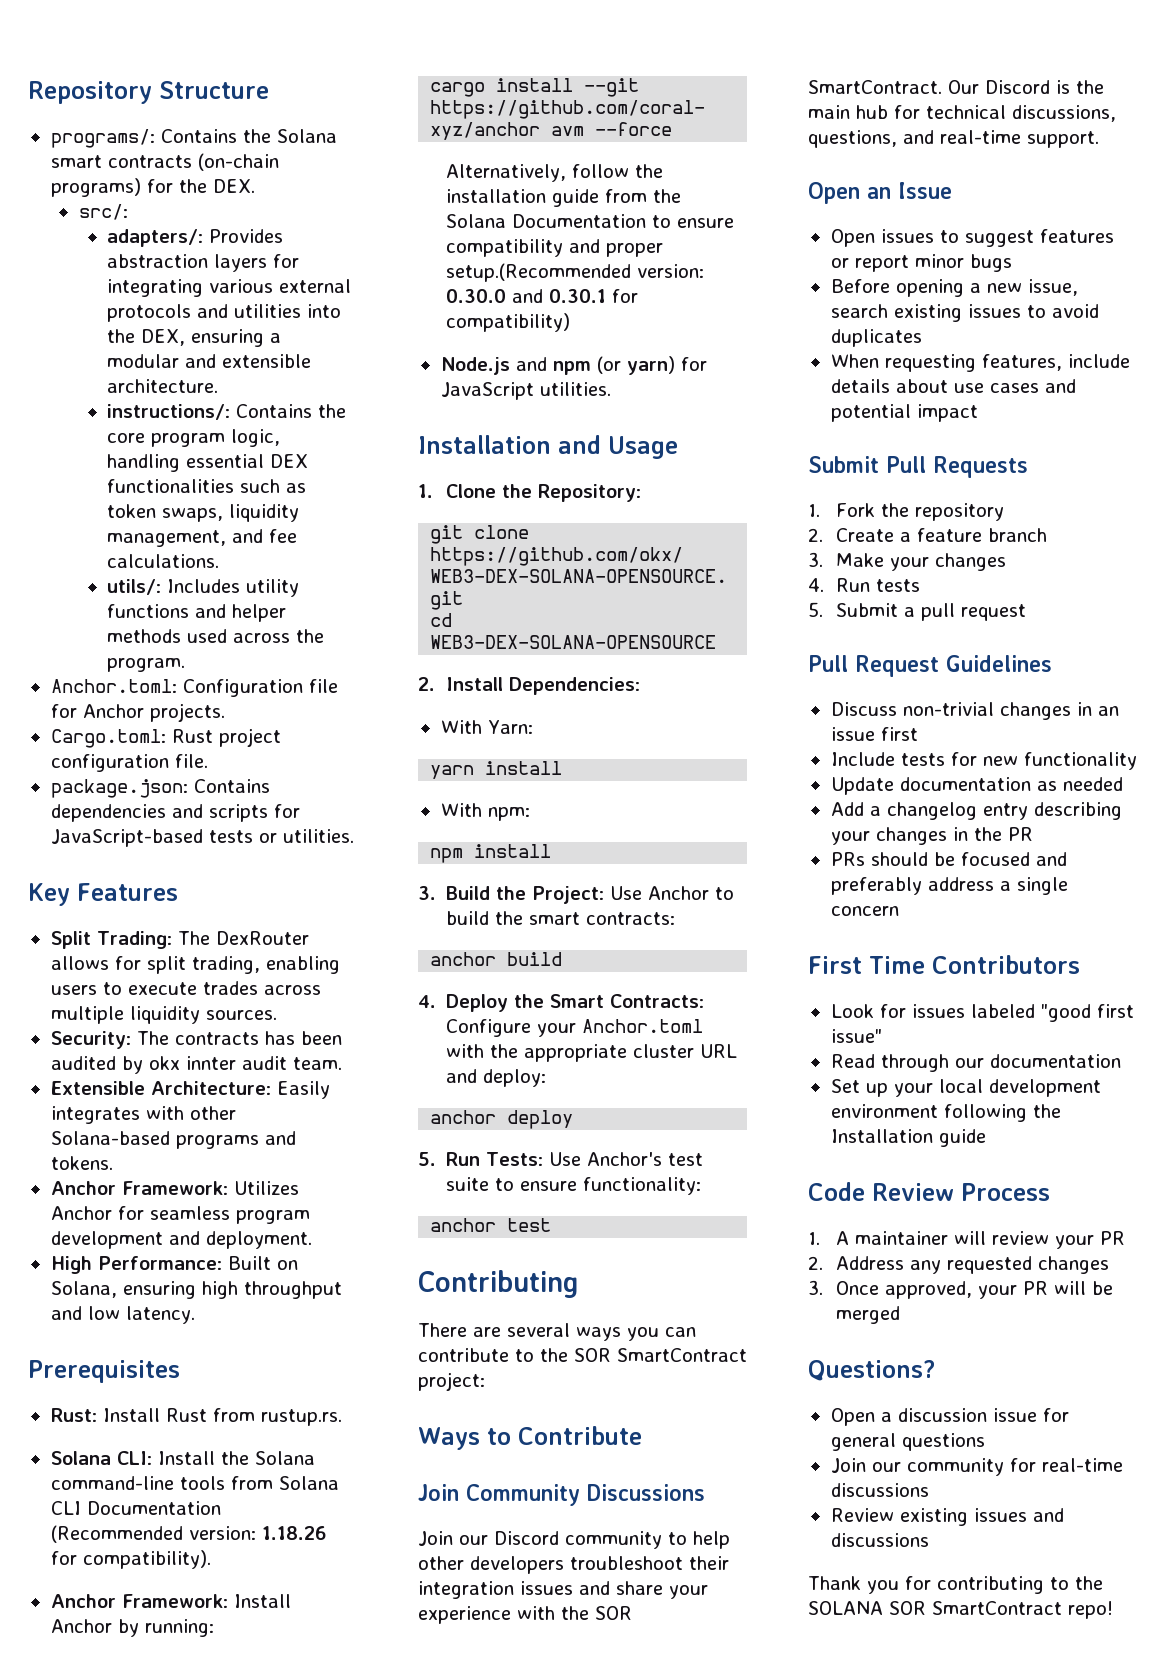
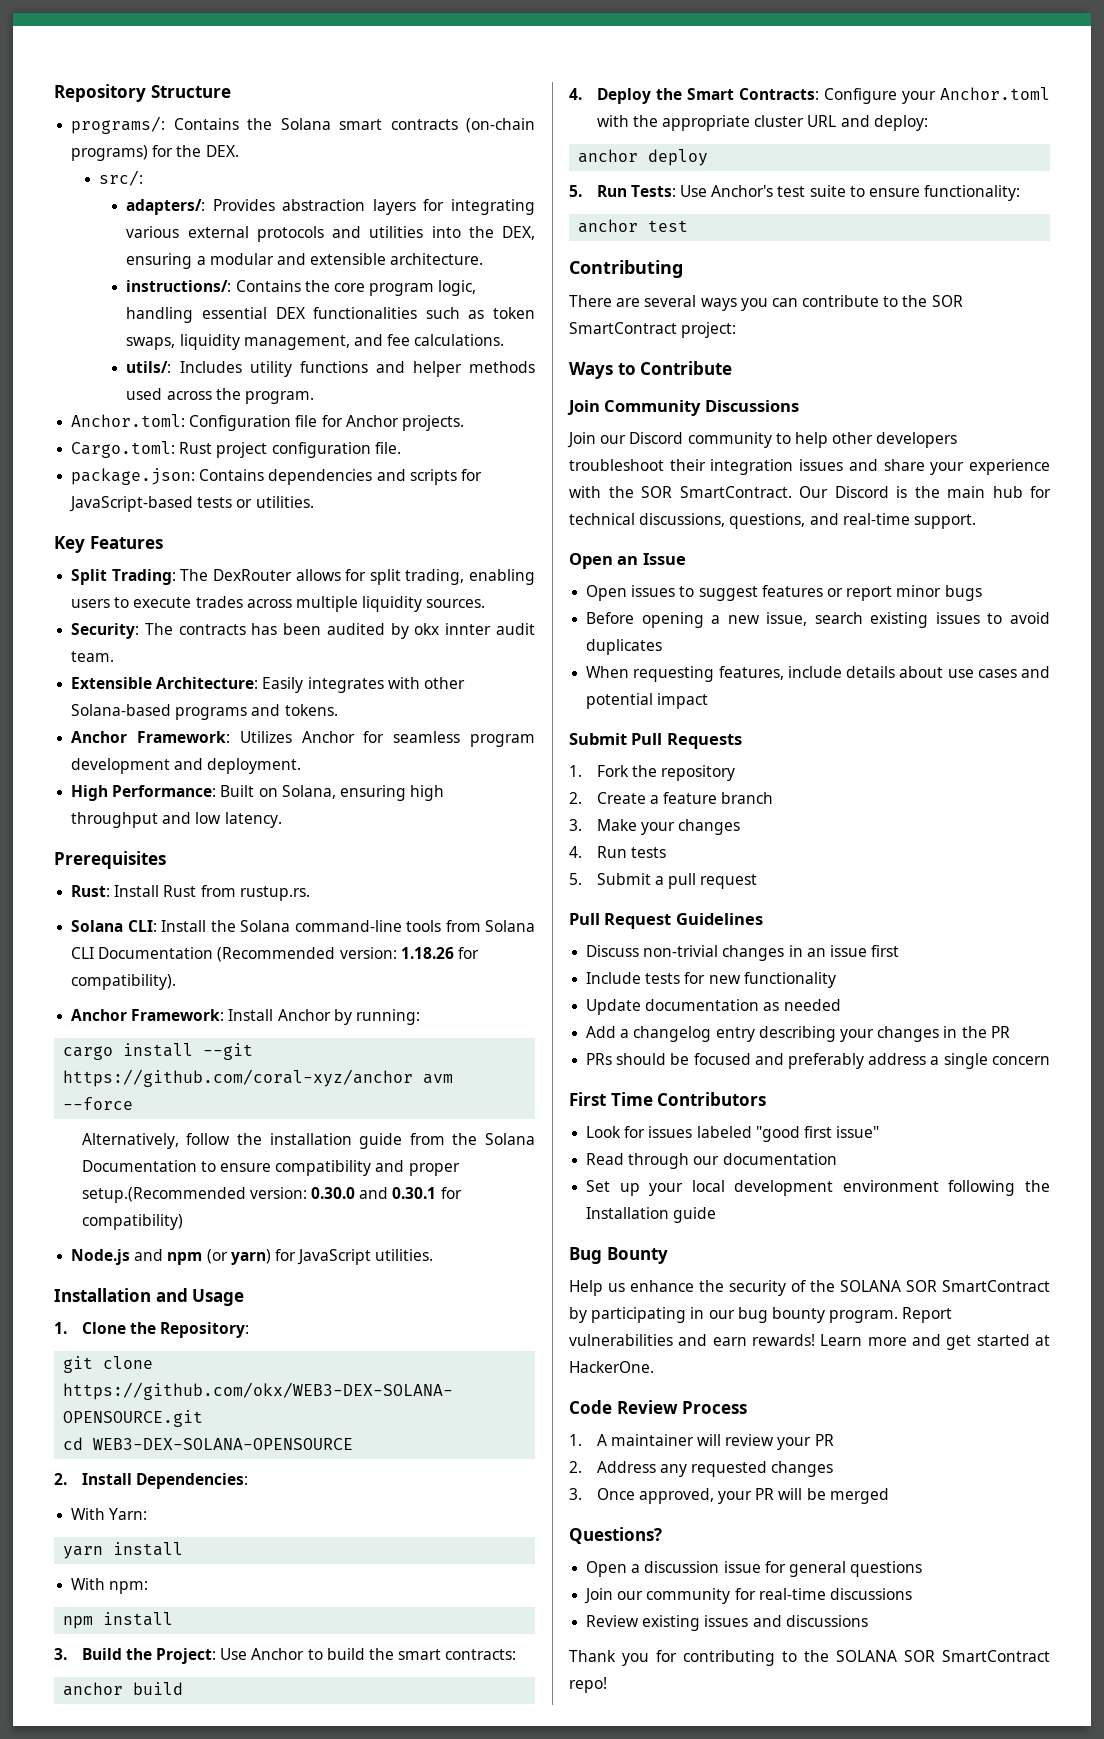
+ Bug Bounty
+ Help us enhance the security of the SOLANA SOR SmartContract by participating in our bug bounty program. Report vulnerabilities and earn rewards! Learn more and get started at HackerOne.

